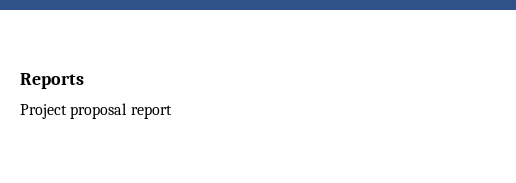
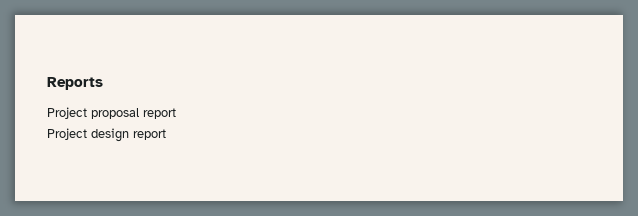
+ Project design report

